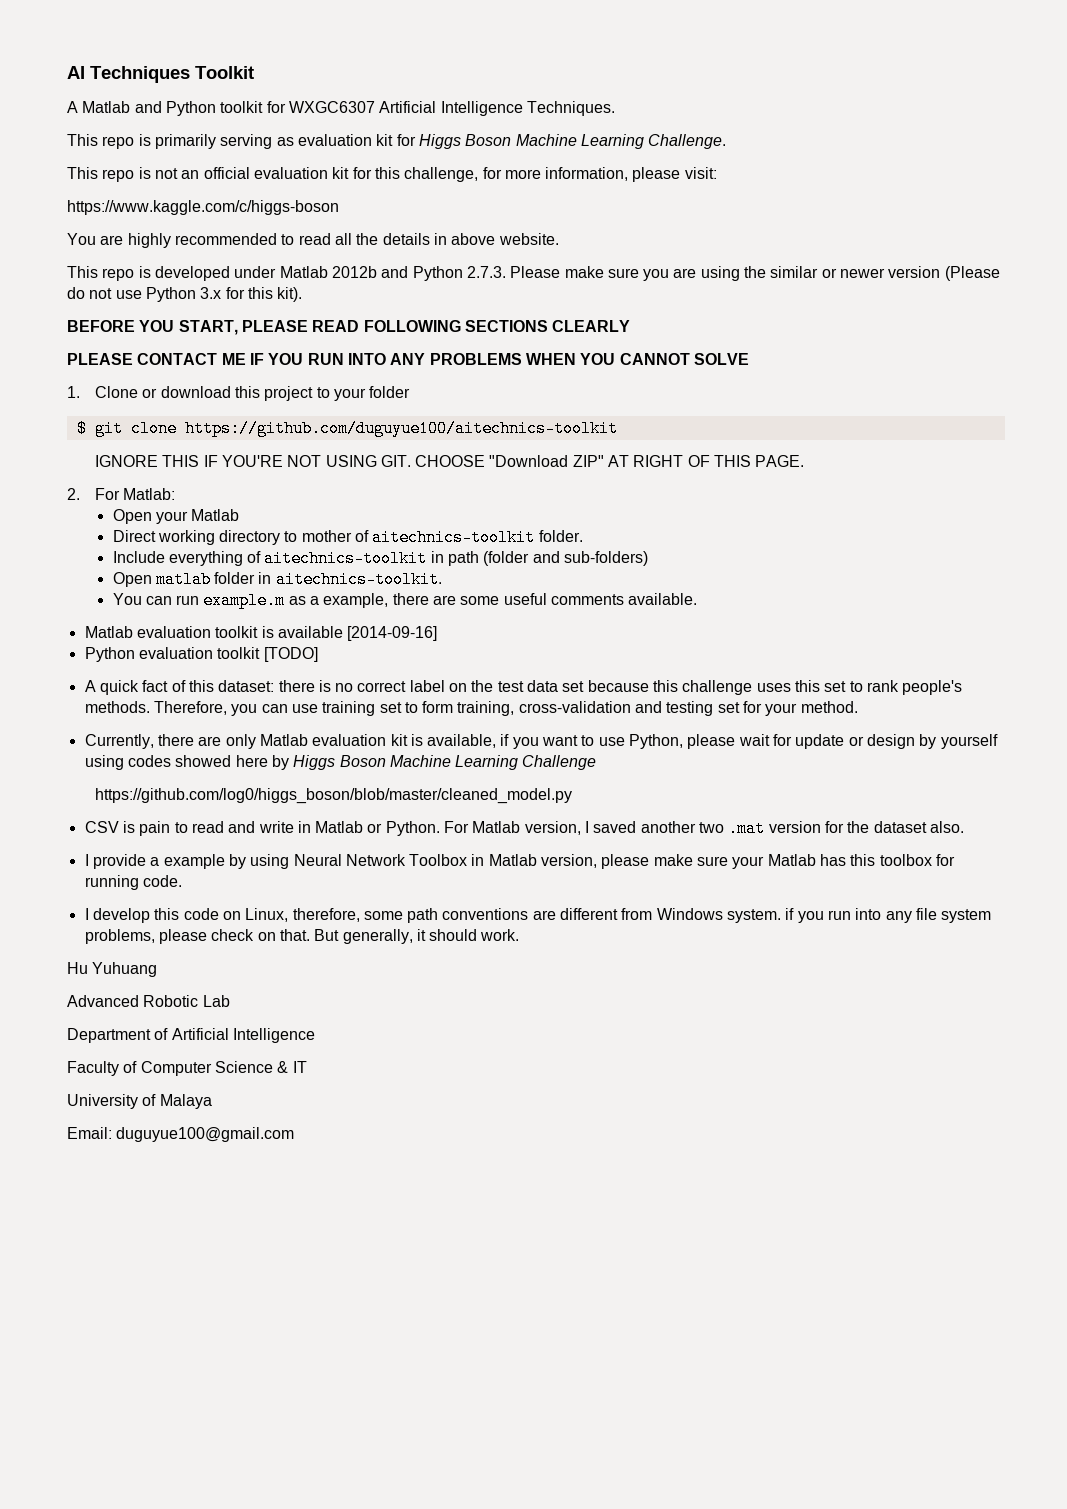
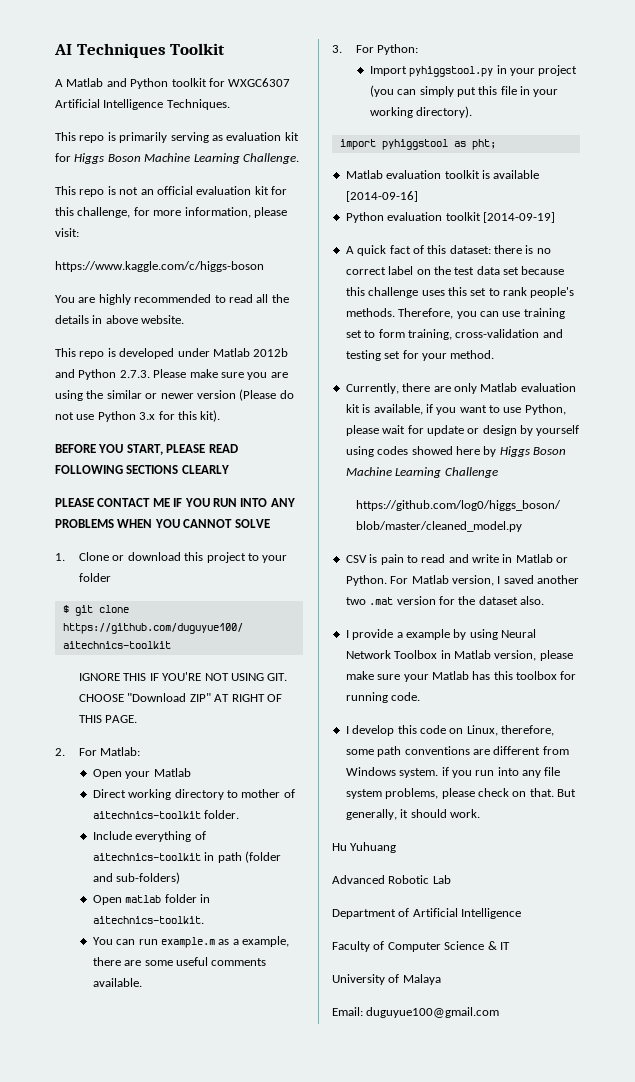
+ 3. For Python:
+ Import pyhiggstool.py in your project (you can simply put this file in your working directory).
+ import pyhiggstool as pht;
- Python evaluation toolkit [TODO]
+ Python evaluation toolkit [2014-09-19]

